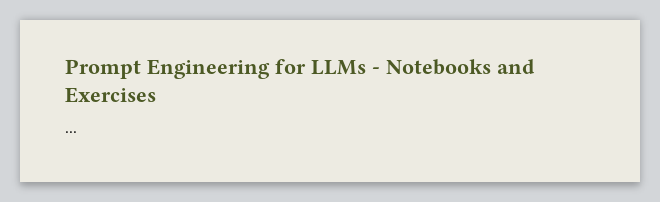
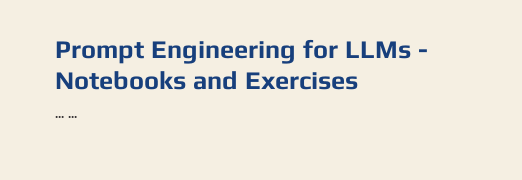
- ...
+ ... ...

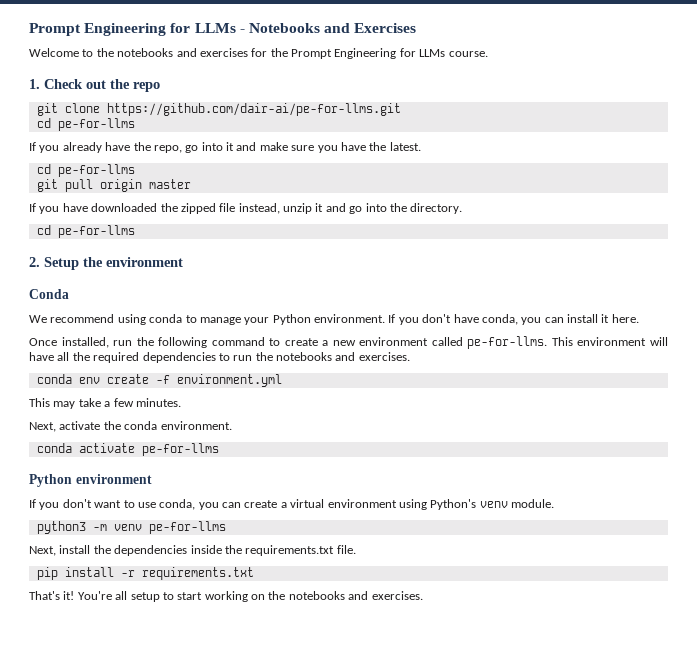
- ... ...
+ Welcome to the notebooks and exercises for the Prompt Engineering for LLMs course.
+ 1. Check out the repo
+ git clone https://github.com/dair-ai/pe-for-llms.git
+ cd pe-for-llms
+ If you already have the repo, go into it and make sure you have the latest.
+ cd pe-for-llms
+ git pull origin master
+ If you have downloaded the zipped file instead, unzip it and go into the directory.
+ cd pe-for-llms
+ 2. Setup the environment
+ Conda
+ We recommend using conda to manage your Python environment. If you don't have conda, you can install it here.
+ Once installed, run the following command to create a new environment called pe-for-llms. This environment will have all the required dependencies to run the notebooks and exercises.
+ conda env create -f environment.yml
+ This may take a few minutes.
+ Next, activate the conda environment.
+ conda activate pe-for-llms
+ Python environment
+ If you don't want to use conda, you can create a virtual environment using Python's venv module.
+ python3 -m venv pe-for-llms
+ Next, install the dependencies inside the requirements.txt file.
+ pip install -r requirements.txt
+ That's it! You're all setup to start working on the notebooks and exercises.

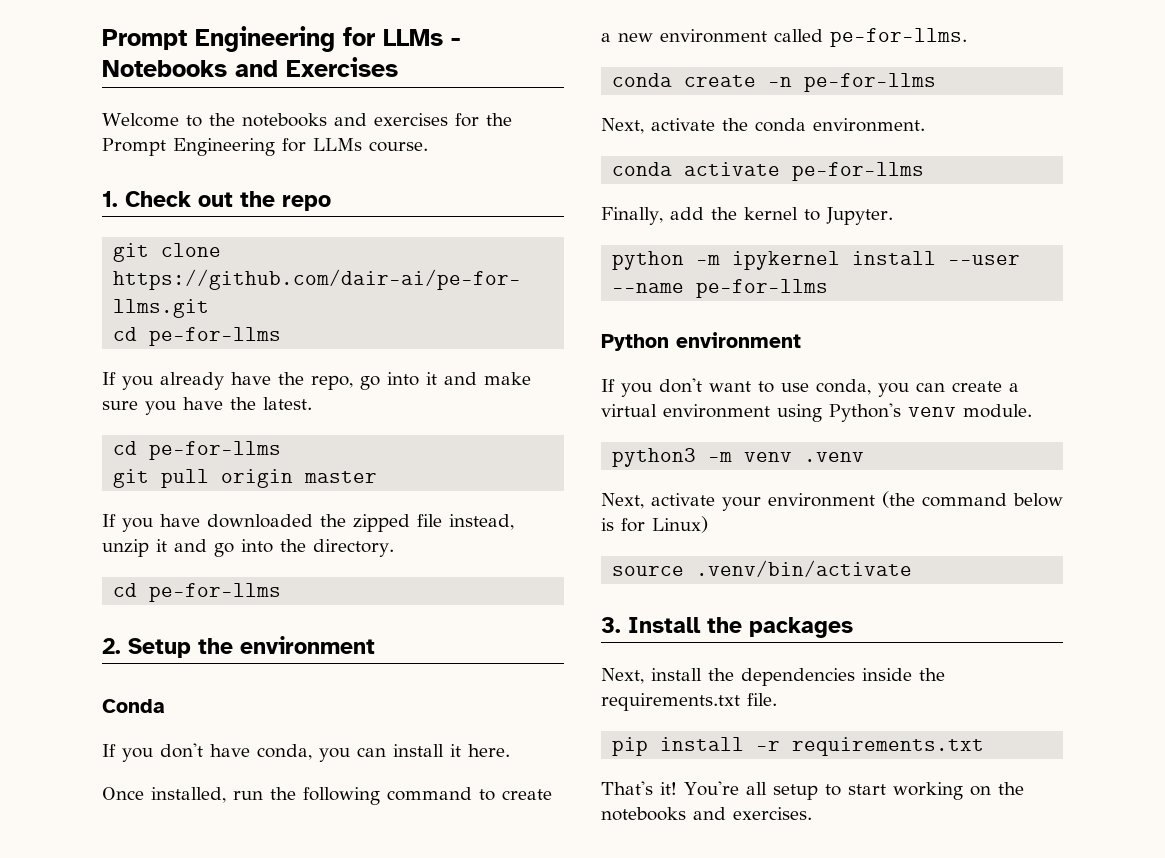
- We recommend using conda to manage your Python environment.
- Once installed, run the following command to create a new environment called pe-for-llms. This environment will have all the required dependencies to run the notebooks and exercises.
- conda env create -f environment.yml
- This may take a few minutes.
+ Once installed, run the following command to create a new environment called pe-for-llms.
+ conda create -n pe-for-llms
+ Finally, add the kernel to Jupyter.
+ python -m ipykernel install --user --name pe-for-llms
- python3 -m venv pe-for-llms
+ python3 -m venv .venv
+ Next, activate your environment (the command below is for Linux)
+ source .venv/bin/activate
+ 3. Install the packages

